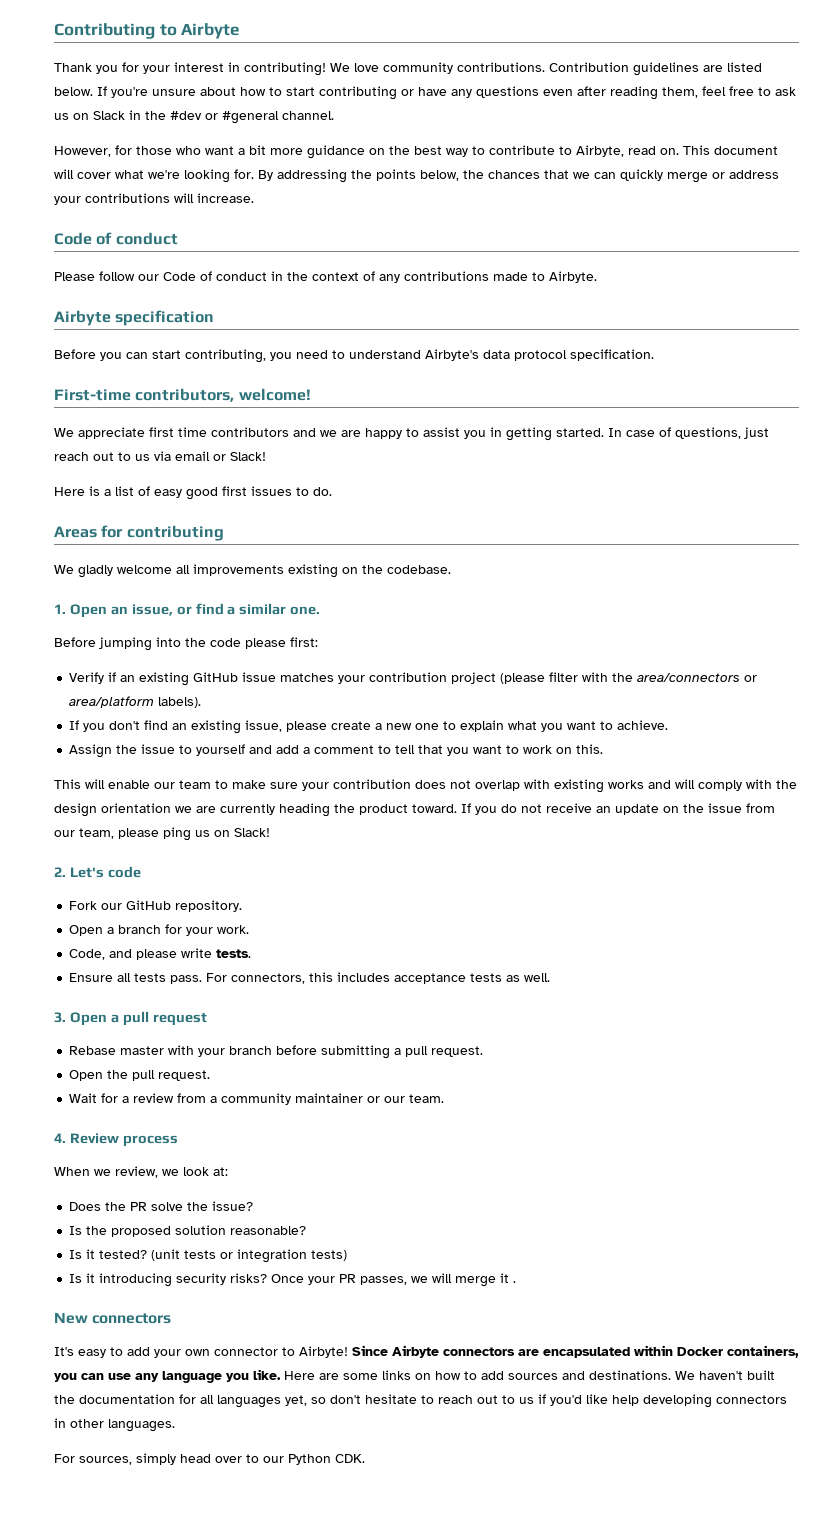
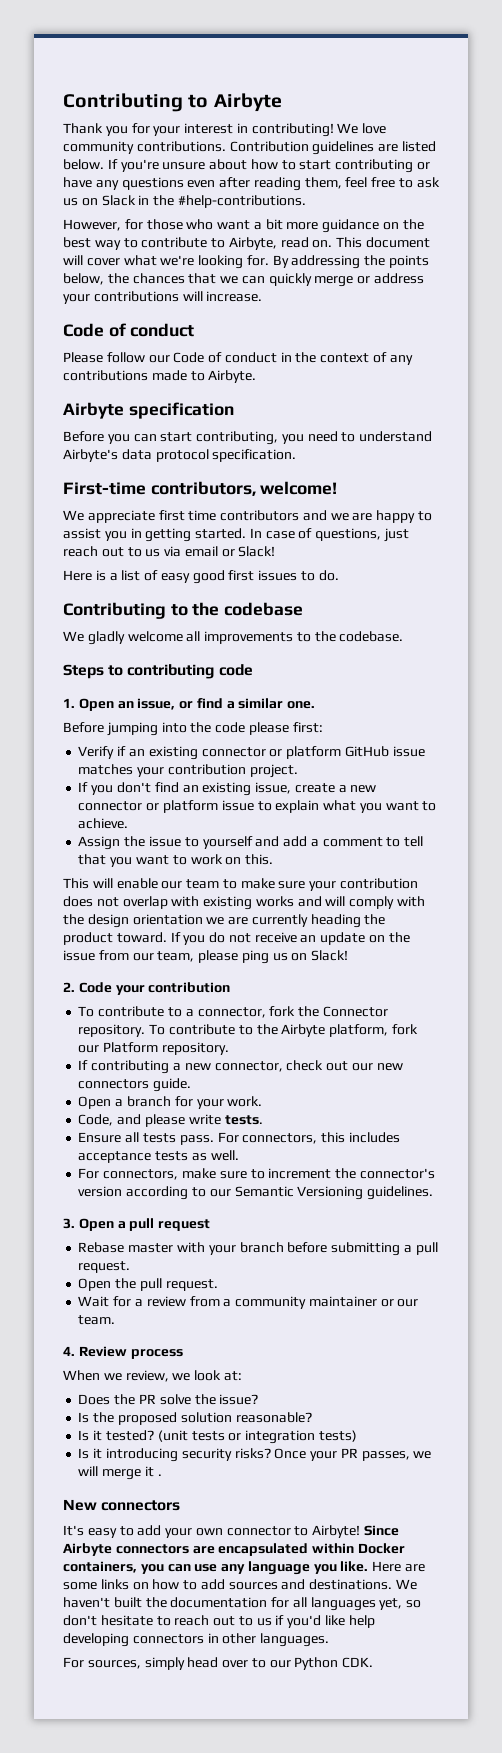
- If you're unsure about how to start contributing or have any questions even after reading them, feel free to ask us on Slack in the #dev or #general channel.
+ If you're unsure about how to start contributing or have any questions even after reading them, feel free to ask us on Slack in the #help-contributions.
- Areas for contributing
+ Contributing to the codebase
- We gladly welcome all improvements existing on the codebase.
+ We gladly welcome all improvements to the codebase.
+ Steps to contributing code
- Verify if an existing GitHub issue matches your contribution project (please filter with the area/connectors or area/platform labels).
+ Verify if an existing connector or platform GitHub issue matches your contribution project.
- If you don't find an existing issue, please create a new one to explain what you want to achieve.
+ If you don't find an existing issue, create a new connector or platform issue to explain what you want to achieve.
- 2. Let's code
- Fork our GitHub repository.
+ 2. Code your contribution
+ To contribute to a connector, fork the Connector repository. To contribute to the Airbyte platform, fork our Platform repository.
+ If contributing a new connector, check out our new connectors guide.
+ For connectors, make sure to increment the connector's version according to our Semantic Versioning guidelines.

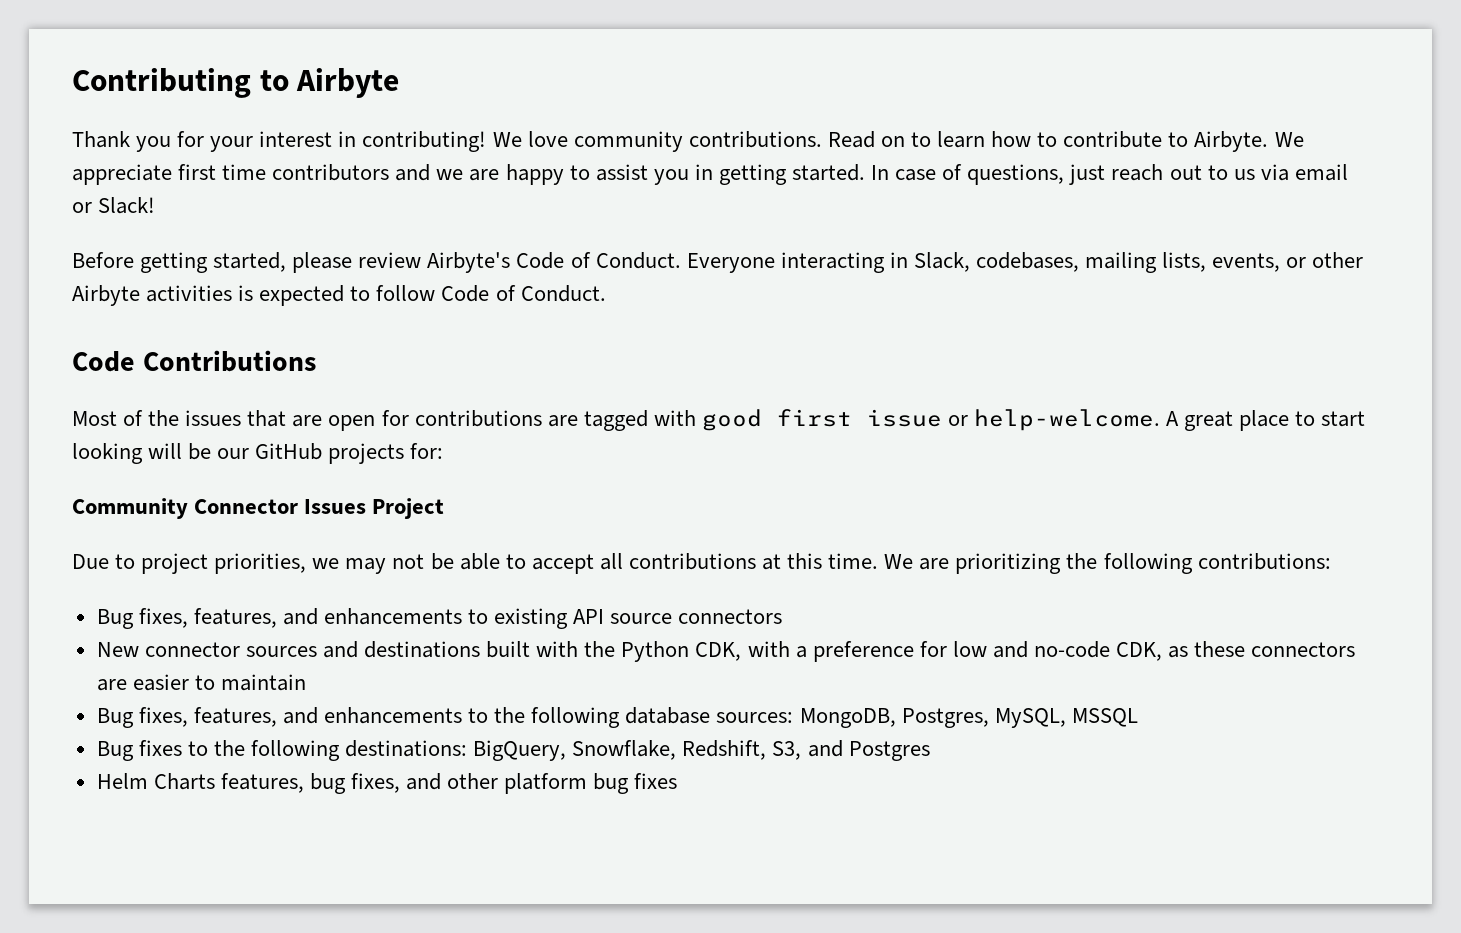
- Contribution guidelines are listed below. If you're unsure about how to start contributing or have any questions even after reading them, feel free to ask us on Slack in the #help-contributions.
- However, for those who want a bit more guidance on the best way to contribute to Airbyte, read on. This document will cover what we're looking for. By addressing the points below, the chances that we can quickly merge or address your contributions will increase.
- Code of conduct
- Please follow our Code of conduct in the context of any contributions made to Airbyte.
- Airbyte specification
- Before you can start contributing, you need to understand Airbyte's data protocol specification.
- First-time contributors, welcome!
- We appreciate first time contributors and we are happy to assist you in getting started.
+ Read on to learn how to contribute to Airbyte. We appreciate first time contributors and we are happy to assist you in getting started.
- Here is a list of easy good first issues to do.
- Contributing to the codebase
- We gladly welcome all improvements to the codebase.
- Steps to contributing code
- 1. Open an issue, or find a similar one.
- Before jumping into the code please first:
- Verify if an existing connector or platform GitHub issue matches your contribution project.
- If you don't find an existing issue, create a new connector or platform issue to explain what you want to achieve.
- Assign the issue to yourself and add a comment to tell that you want to work on this.
- This will enable our team to make sure your contribution does not overlap with existing works and will comply with the design orientation we are currently heading the product toward. If you do not receive an update on the issue from our team, please ping us on Slack!
- 2. Code your contribution
- To contribute to a connector, fork the Connector repository. To contribute to the Airbyte platform, fork our Platform repository.
- If contributing a new connector, check out our new connectors guide.
- Open a branch for your work.
- Code, and please write tests.
- Ensure all tests pass. For connectors, this includes acceptance tests as well.
- For connectors, make sure to increment the connector's version according to our Semantic Versioning guidelines.
- 3. Open a pull request
- Rebase master with your branch before submitting a pull request.
- Open the pull request.
- Wait for a review from a community maintainer or our team.
- 4. Review process
- When we review, we look at:
- Does the PR solve the issue?
- Is the proposed solution reasonable?
- Is it tested? (unit tests or integration tests)
- Is it introducing security risks? Once your PR passes, we will merge it .
- New connectors
- It's easy to add your own connector to Airbyte! Since Airbyte connectors are encapsulated within Docker containers, you can use any language you like. Here are some links on how to add sources and destinations. We haven't built the documentation for all languages yet, so don't hesitate to reach out to us if you'd like help developing connectors in other languages.
- For sources, simply head over to our Python CDK.
+ Before getting started, please review Airbyte's Code of Conduct. Everyone interacting in Slack, codebases, mailing lists, events, or other Airbyte activities is expected to follow Code of Conduct.
+ Code Contributions
+ Most of the issues that are open for contributions are tagged with good first issue or help-welcome. A great place to start looking will be our GitHub projects for:
+ Community Connector Issues Project
+ Due to project priorities, we may not be able to accept all contributions at this time. We are prioritizing the following contributions:
+ Bug fixes, features, and enhancements to existing API source connectors
+ New connector sources and destinations built with the Python CDK, with a preference for low and no-code CDK, as these connectors are easier to maintain
+ Bug fixes, features, and enhancements to the following database sources: MongoDB, Postgres, MySQL, MSSQL
+ Bug fixes to the following destinations: BigQuery, Snowflake, Redshift, S3, and Postgres
+ Helm Charts features, bug fixes, and other platform bug fixes

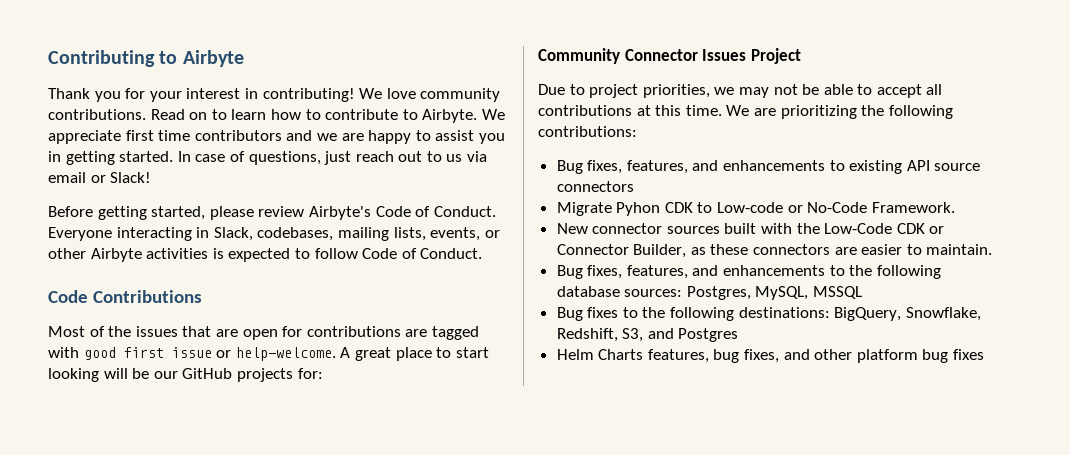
+ Migrate Pyhon CDK to Low-code or No-Code Framework.
- New connector sources and destinations built with the Python CDK, with a preference for low and no-code CDK, as these connectors are easier to maintain
+ New connector sources built with the Low-Code CDK or Connector Builder, as these connectors are easier to maintain.
- Bug fixes, features, and enhancements to the following database sources: MongoDB, Postgres, MySQL, MSSQL
+ Bug fixes, features, and enhancements to the following database sources: Postgres, MySQL, MSSQL

